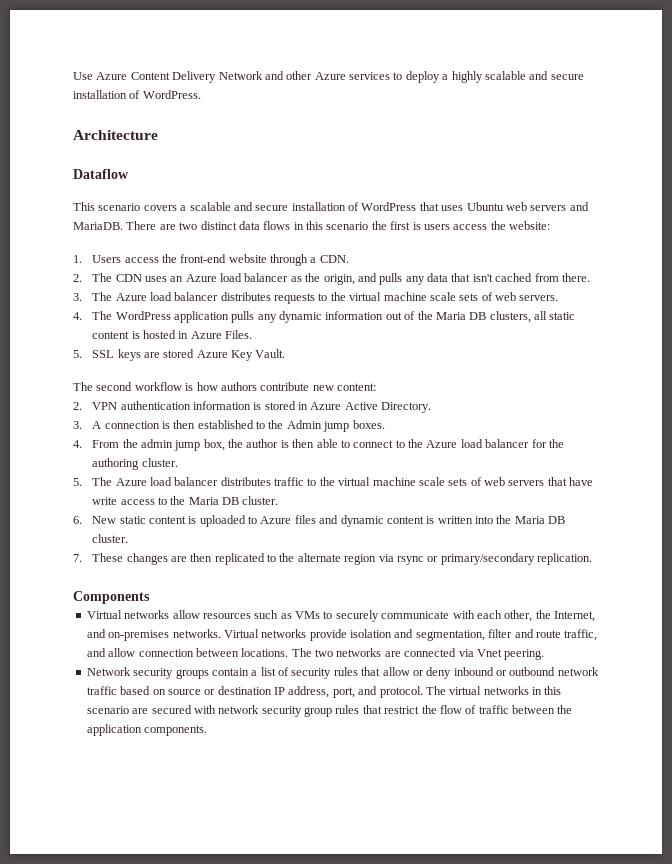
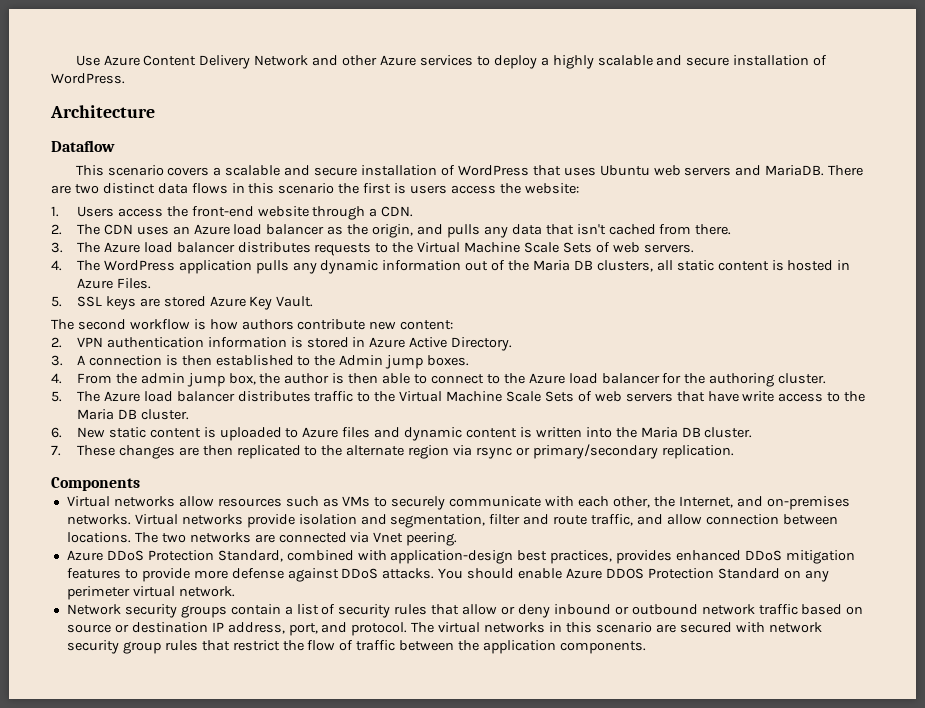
- 3. The Azure load balancer distributes requests to the virtual machine scale sets of web servers.
+ 3. The Azure load balancer distributes requests to the Virtual Machine Scale Sets of web servers.
- 5. The Azure load balancer distributes traffic to the virtual machine scale sets of web servers that have write access to the Maria DB cluster.
+ 5. The Azure load balancer distributes traffic to the Virtual Machine Scale Sets of web servers that have write access to the Maria DB cluster.
+ Azure DDoS Protection Standard, combined with application-design best practices, provides enhanced DDoS mitigation features to provide more defense against DDoS attacks. You should enable Azure DDOS Protection Standard on any perimeter virtual network.

